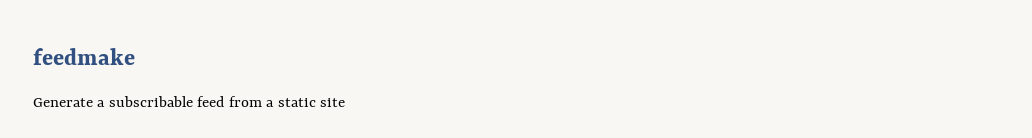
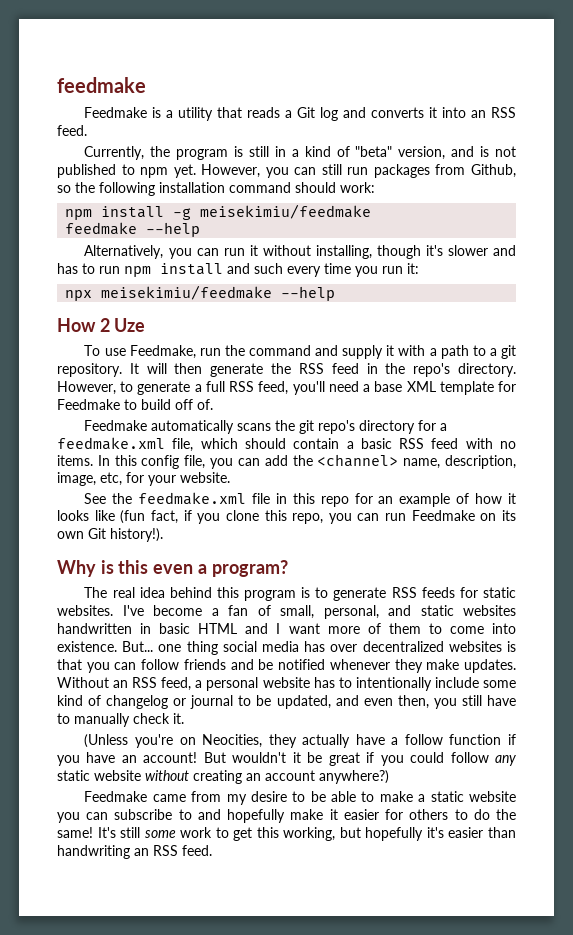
- Generate a subscribable feed from a static site
+ Feedmake is a utility that reads a Git log and converts it into an RSS feed.
+ Currently, the program is still in a kind of "beta" version, and is not published to npm yet. However, you can still run packages from Github, so the following installation command should work:
+ npm install -g meisekimiu/feedmake
+ feedmake --help
+ Alternatively, you can run it without installing, though it's slower and has to run npm install and such every time you run it:
+ npx meisekimiu/feedmake --help
+ How 2 Uze
+ To use Feedmake, run the command and supply it with a path to a git repository. It will then generate the RSS feed in the repo's directory. However, to generate a full RSS feed, you'll need a base XML template for Feedmake to build off of.
+ Feedmake automatically scans the git repo's directory for a feedmake.xml file, which should contain a basic RSS feed with no items. In this config file, you can add the <channel> name, description, image, etc, for your website.
+ See the feedmake.xml file in this repo for an example of how it looks like (fun fact, if you clone this repo, you can run Feedmake on its own Git history!).
+ Why is this even a program?
+ The real idea behind this program is to generate RSS feeds for static websites. I've become a fan of small, personal, and static websites handwritten in basic HTML and I want more of them to come into existence. But... one thing social media has over decentralized websites is that you can follow friends and be notified whenever they make updates. Without an RSS feed, a personal website has to intentionally include some kind of changelog or journal to be updated, and even then, you still have to manually check it.
+ (Unless you're on Neocities, they actually have a follow function if you have an account! But wouldn't it be great if you could follow any static website without creating an account anywhere?)
+ Feedmake came from my desire to be able to make a static website you can subscribe to and hopefully make it easier for others to do the same! It's still some work to get this working, but hopefully it's easier than handwriting an RSS feed.

